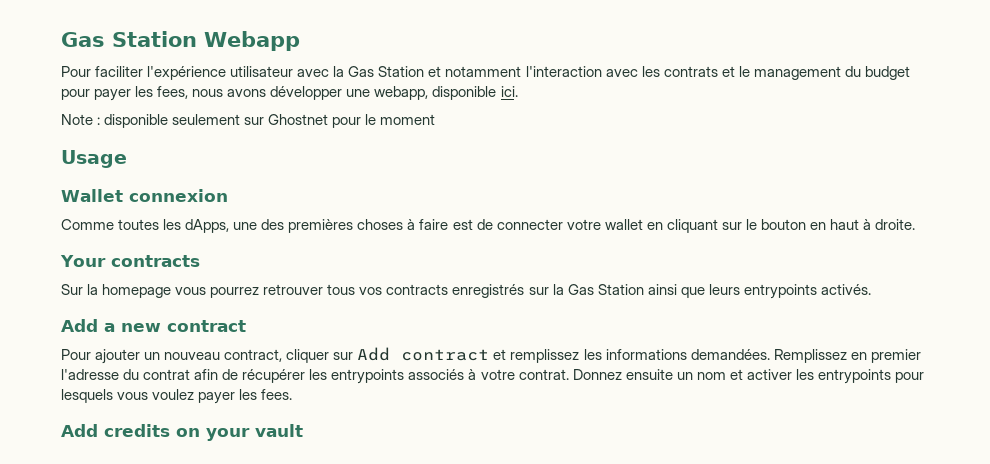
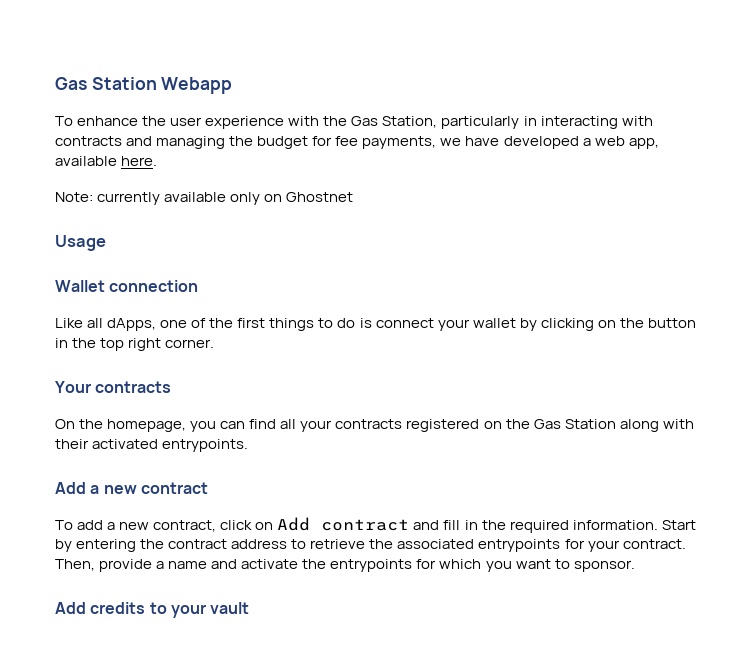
- Pour faciliter l'expérience utilisateur avec la Gas Station et notamment l'interaction avec les contrats et le management du budget pour payer les fees, nous avons développer une webapp, disponible ici.
- Note : disponible seulement sur Ghostnet pour le moment
+ To enhance the user experience with the Gas Station, particularly in interacting with contracts and managing the budget for fee payments, we have developed a web app, available here.
+ Note: currently available only on Ghostnet
  Usage
- Wallet connexion
- Comme toutes les dApps, une des premières choses à faire est de connecter votre wallet en cliquant sur le bouton en haut à droite.
+ Wallet connection
+ Like all dApps, one of the first things to do is connect your wallet by clicking on the button in the top right corner.
  Your contracts
- Sur la homepage vous pourrez retrouver tous vos contracts enregistrés sur la Gas Station ainsi que leurs entrypoints activés.
+ On the homepage, you can find all your contracts registered on the Gas Station along with their activated entrypoints.
  Add a new contract
- Pour ajouter un nouveau contract, cliquer sur Add contract et remplissez les informations demandées. Remplissez en premier l'adresse du contrat afin de récupérer les entrypoints associés à votre contrat. Donnez ensuite un nom et activer les entrypoints pour lesquels vous voulez payer les fees.
+ To add a new contract, click on Add contract and fill in the required information. Start by entering the contract address to retrieve the associated entrypoints for your contract. Then, provide a name and activate the entrypoints for which you want to sponsor.
- Add credits on your vault
+ Add credits to your vault

